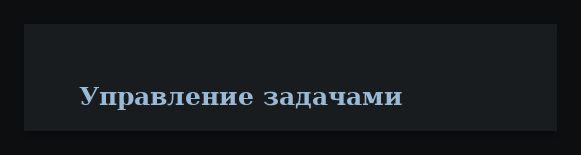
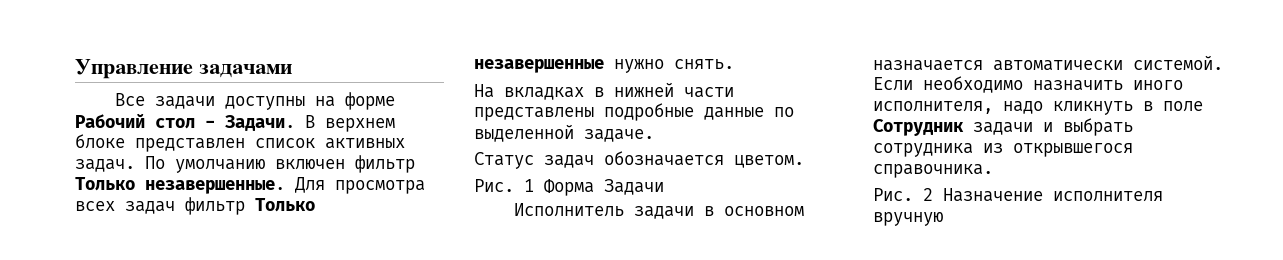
+ Все задачи доступны на форме Рабочий стол - Задачи. В верхнем блоке представлен список активных задач. По умолчанию включен фильтр Только незавершенные. Для просмотра всех задач фильтр Только незавершенные нужно снять.
+ На вкладках в нижней части представлены подробные данные по выделенной задаче.
+ Статус задач обозначается цветом.
+ Рис. 1 Форма Задачи
+ Исполнитель задачи в основном назначается автоматически системой. Если необходимо назначить иного исполнителя, надо кликнуть в поле Сотрудник задачи и выбрать сотрудника из открывшегося справочника.
+ Рис. 2 Назначение исполнителя вручную

